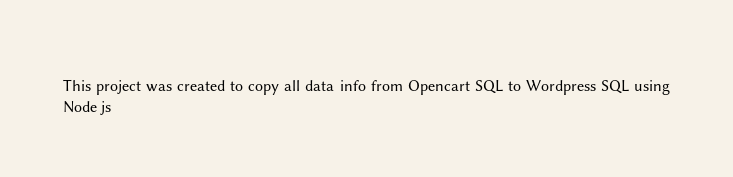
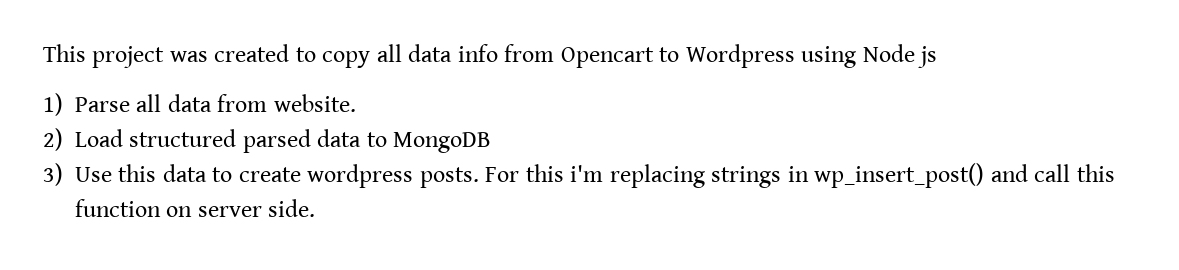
- This project was created to copy all data info from Opencart SQL to Wordpress SQL using Node js
+ This project was created to copy all data info from Opencart to Wordpress using Node js
+ 1) Parse all data from website.
+ 2) Load structured parsed data to MongoDB
+ 3) Use this data to create wordpress posts. For this i'm replacing strings in wp_insert_post() and call this function on server side.

